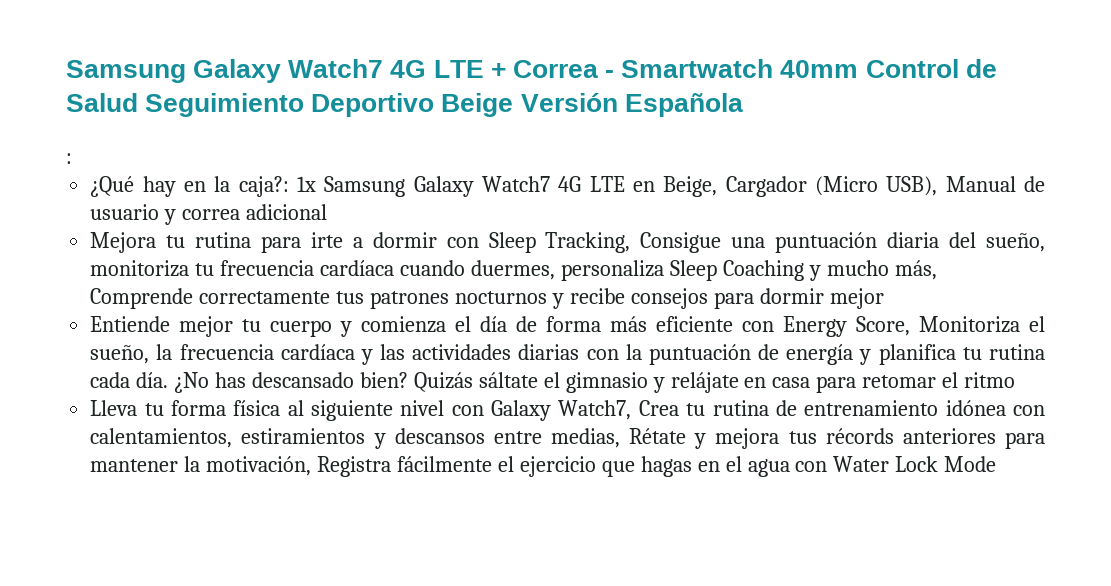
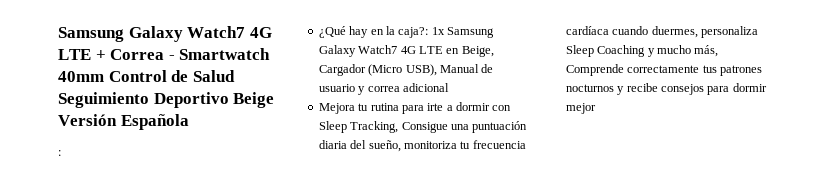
- Entiende mejor tu cuerpo y comienza el día de forma más eficiente con Energy Score, Monitoriza el sueño, la frecuencia cardíaca y las actividades diarias con la puntuación de energía y planifica tu rutina cada día. ¿No has descansado bien? Quizás sáltate el gimnasio y relájate en casa para retomar el ritmo
- Lleva tu forma física al siguiente nivel con Galaxy Watch7, Crea tu rutina de entrenamiento idónea con calentamientos, estiramientos y descansos entre medias, Rétate y mejora tus récords anteriores para mantener la motivación, Registra fácilmente el ejercicio que hagas en el agua con Water Lock Mode

